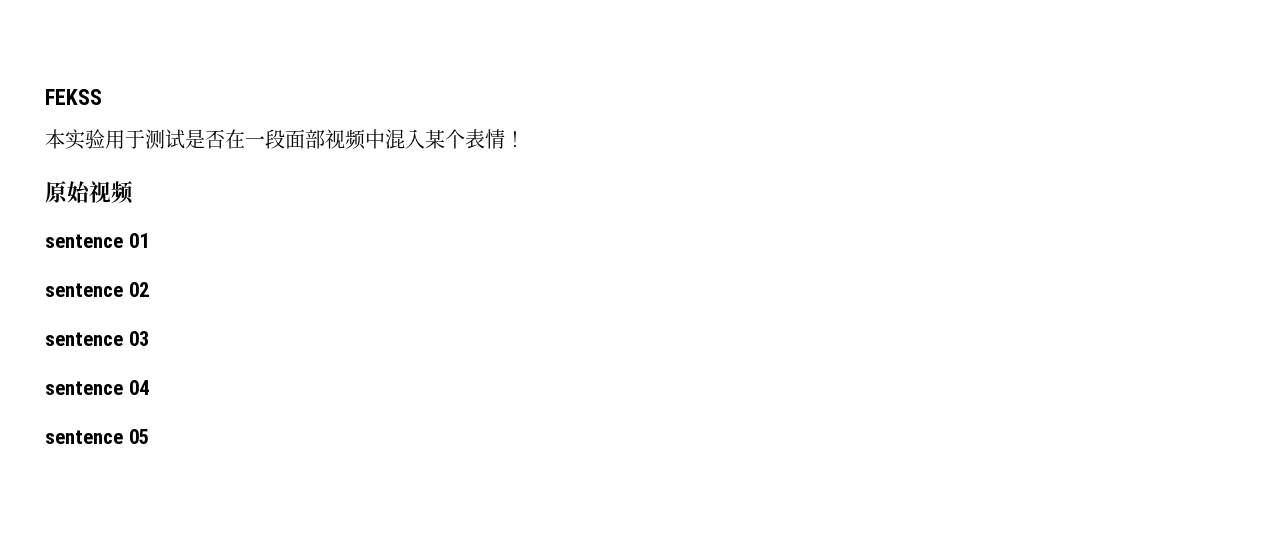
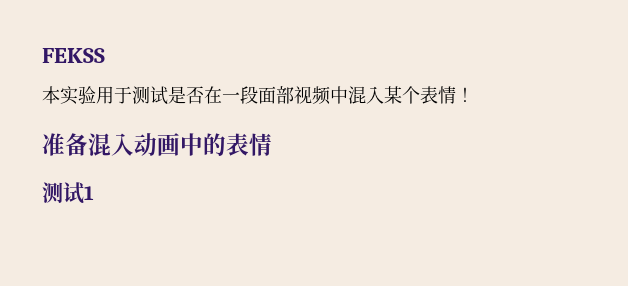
- 原始视频
- sentence 01
- sentence 02
- sentence 03
- sentence 04
- sentence 05
+ 准备混入动画中的表情
+ 测试1

